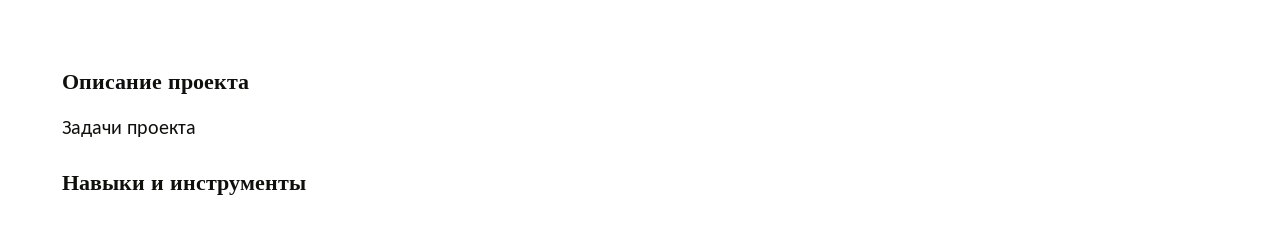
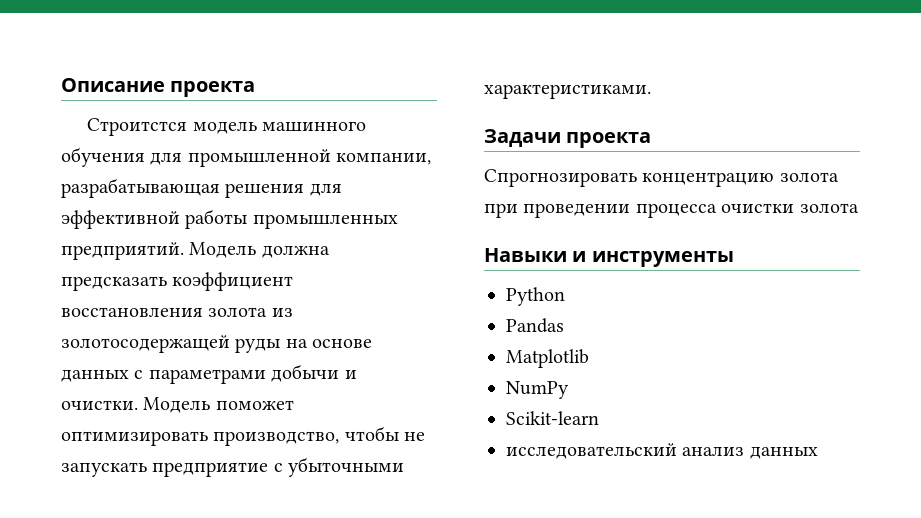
+ Строитстся модель машинного обучения для промышленной компании, разрабатывающая решения для эффективной работы промышленных предприятий. Модель должна предсказать коэффициент восстановления золота из золотосодержащей руды на основе данных с параметрами добычи и очистки. Модель поможет оптимизировать производство, чтобы не запускать предприятие с убыточными характеристиками.
  Задачи проекта
+ Спрогнозировать концентрацию золота при проведении процесса очистки золота
  Навыки и инструменты
+ Python
+ Pandas
+ Matplotlib
+ NumPy
+ Scikit-learn
+ исследовательский анализ данных

